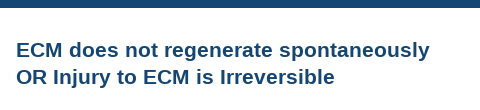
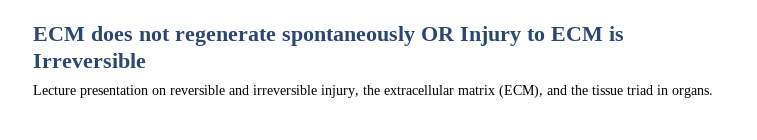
+ Lecture presentation on reversible and irreversible injury, the extracellular matrix (ECM), and the tissue triad in organs.

